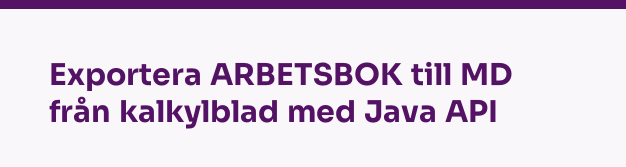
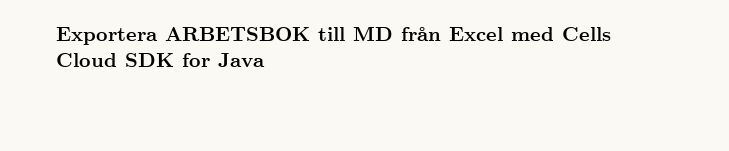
- Exportera ARBETSBOK till MD från kalkylblad med Java API
+ Exportera ARBETSBOK till MD från Excel med Cells Cloud SDK for Java

